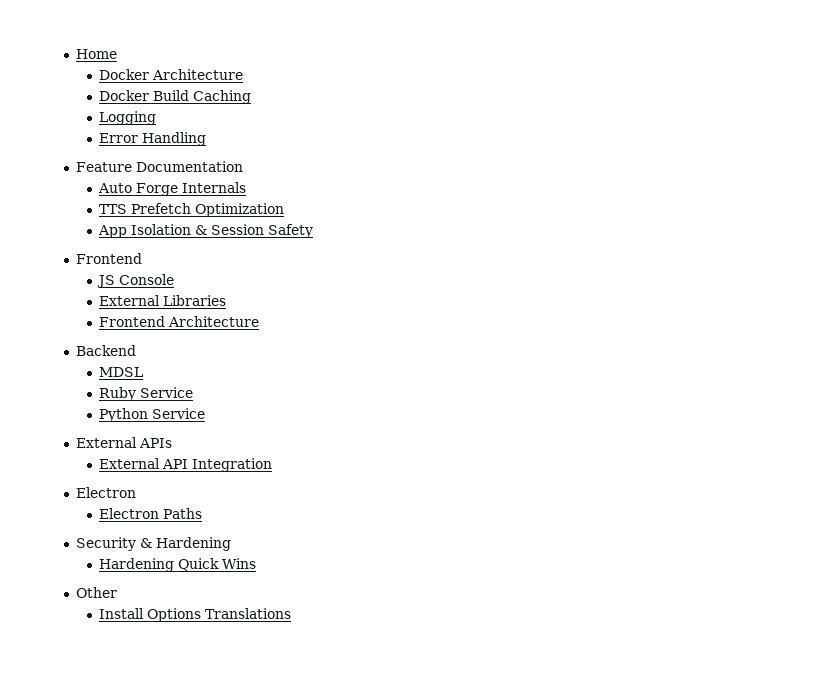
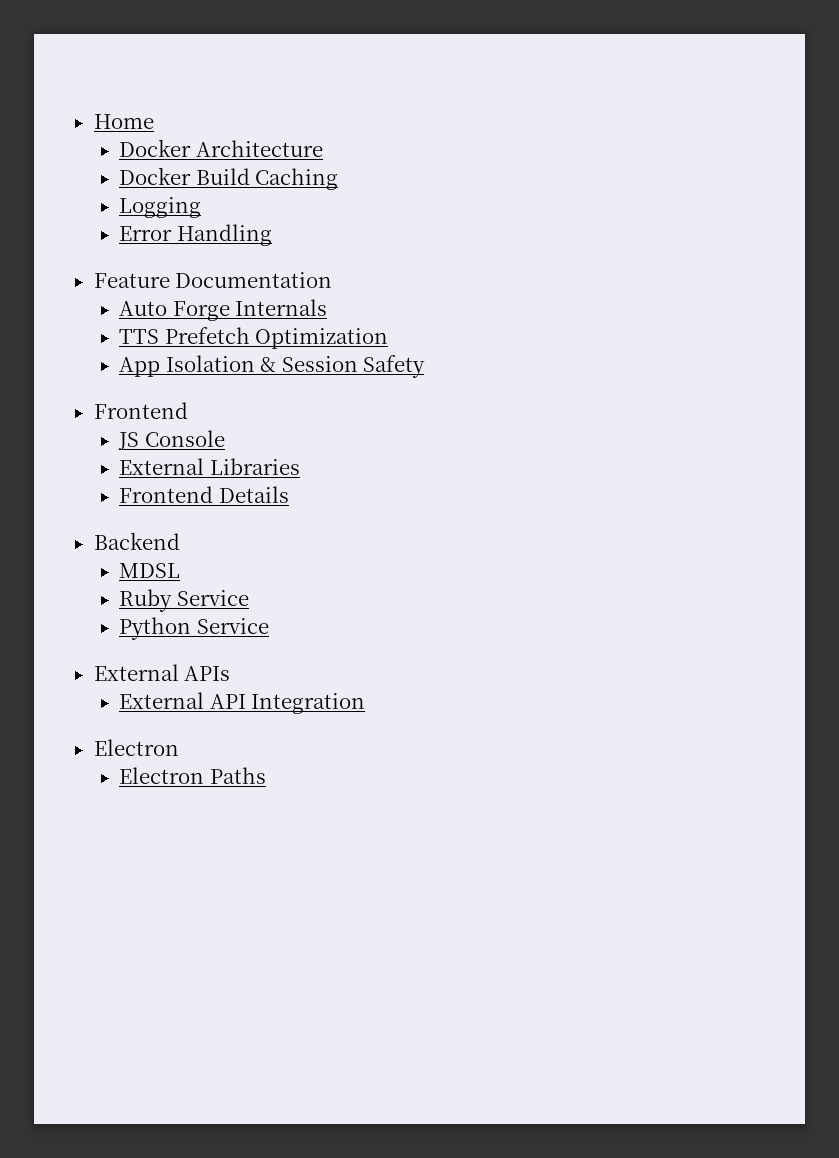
- Frontend Architecture
+ Frontend Details
- Security & Hardening
- Hardening Quick Wins
- Other
- Install Options Translations

